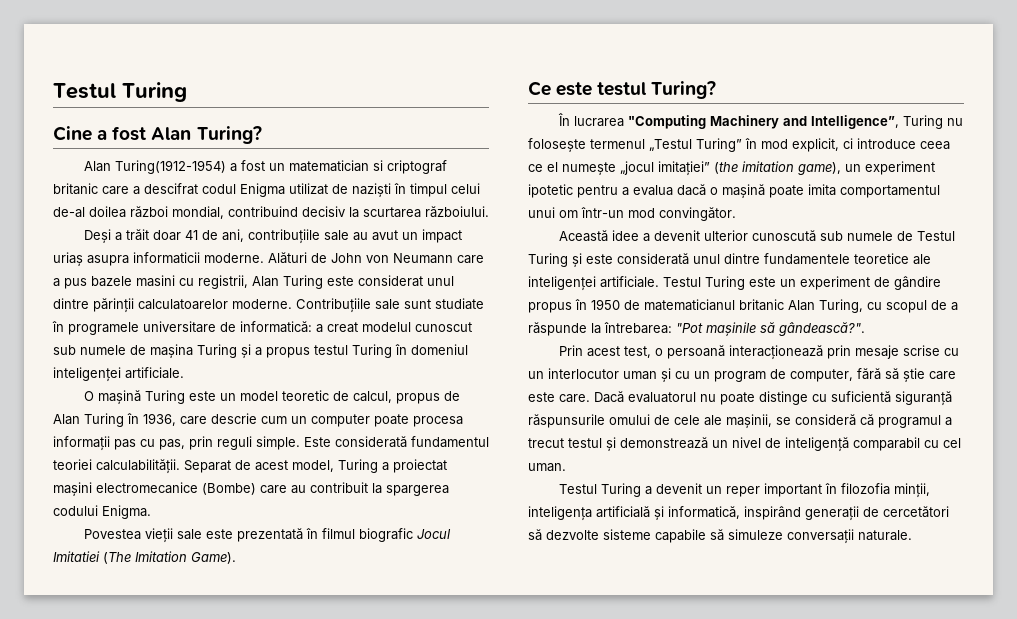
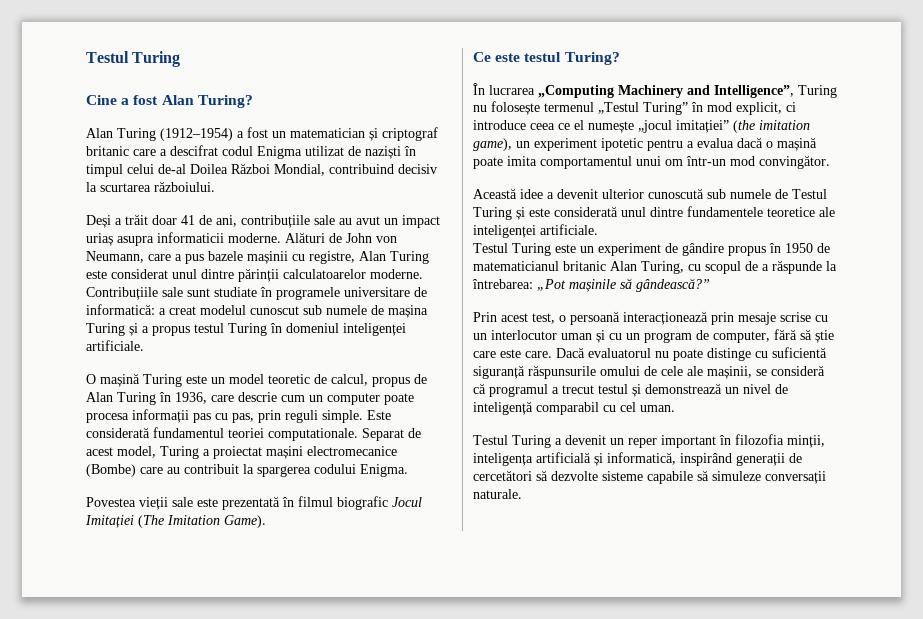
- Alan Turing(1912-1954) a fost un matematician si criptograf britanic care a descifrat codul Enigma utilizat de naziști în timpul celui de-al doilea război mondial, contribuind decisiv la scurtarea războiului.
+ Alan Turing (1912–1954) a fost un matematician și criptograf britanic care a descifrat codul Enigma utilizat de naziști în timpul celui de-al Doilea Război Mondial, contribuind decisiv la scurtarea războiului.
- Alături de John von Neumann care a pus bazele masini cu registrii, Alan Turing este considerat unul dintre părinții calculatoarelor moderne.
+ Alături de John von Neumann, care a pus bazele mașinii cu registre, Alan Turing este considerat unul dintre părinții calculatoarelor moderne.
- Este considerată fundamentul teoriei calculabilității.
+ Este considerată fundamentul teoriei computationale.
- Povestea vieții sale este prezentată în filmul biografic Jocul Imitatiei (The Imitation Game).
+ Povestea vieții sale este prezentată în filmul biografic Jocul Imitației (The Imitation Game).
- În lucrarea "Computing Machinery and Intelligence”, Turing nu folosește termenul „Testul Turing” în mod explicit, ci introduce ceea ce el numește „jocul imitației” (the imitation game), un experiment ipotetic pentru a evalua dacă o mașină poate imita comportamentul unui om într-un mod convingător.
+ În lucrarea „Computing Machinery and Intelligence”, Turing nu folosește termenul „Testul Turing” în mod explicit, ci introduce ceea ce el numește „jocul imitației” (the imitation game), un experiment ipotetic pentru a evalua dacă o mașină poate imita comportamentul unui om într-un mod convingător.
- Această idee a devenit ulterior cunoscută sub numele de Testul Turing și este considerată unul dintre fundamentele teoretice ale inteligenței artificiale. Testul Turing este un experiment de gândire propus în 1950 de matematicianul britanic Alan Turing, cu scopul de a răspunde la întrebarea: "Pot mașinile să gândească?".
+ Această idee a devenit ulterior cunoscută sub numele de Testul Turing și este considerată unul dintre fundamentele teoretice ale inteligenței artificiale.
+ Testul Turing este un experiment de gândire propus în 1950 de matematicianul britanic Alan Turing, cu scopul de a răspunde la întrebarea: „Pot mașinile să gândească?”

